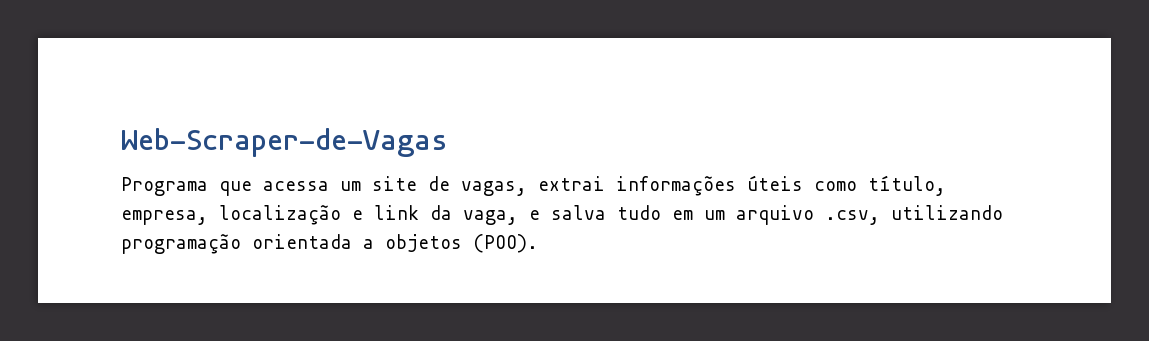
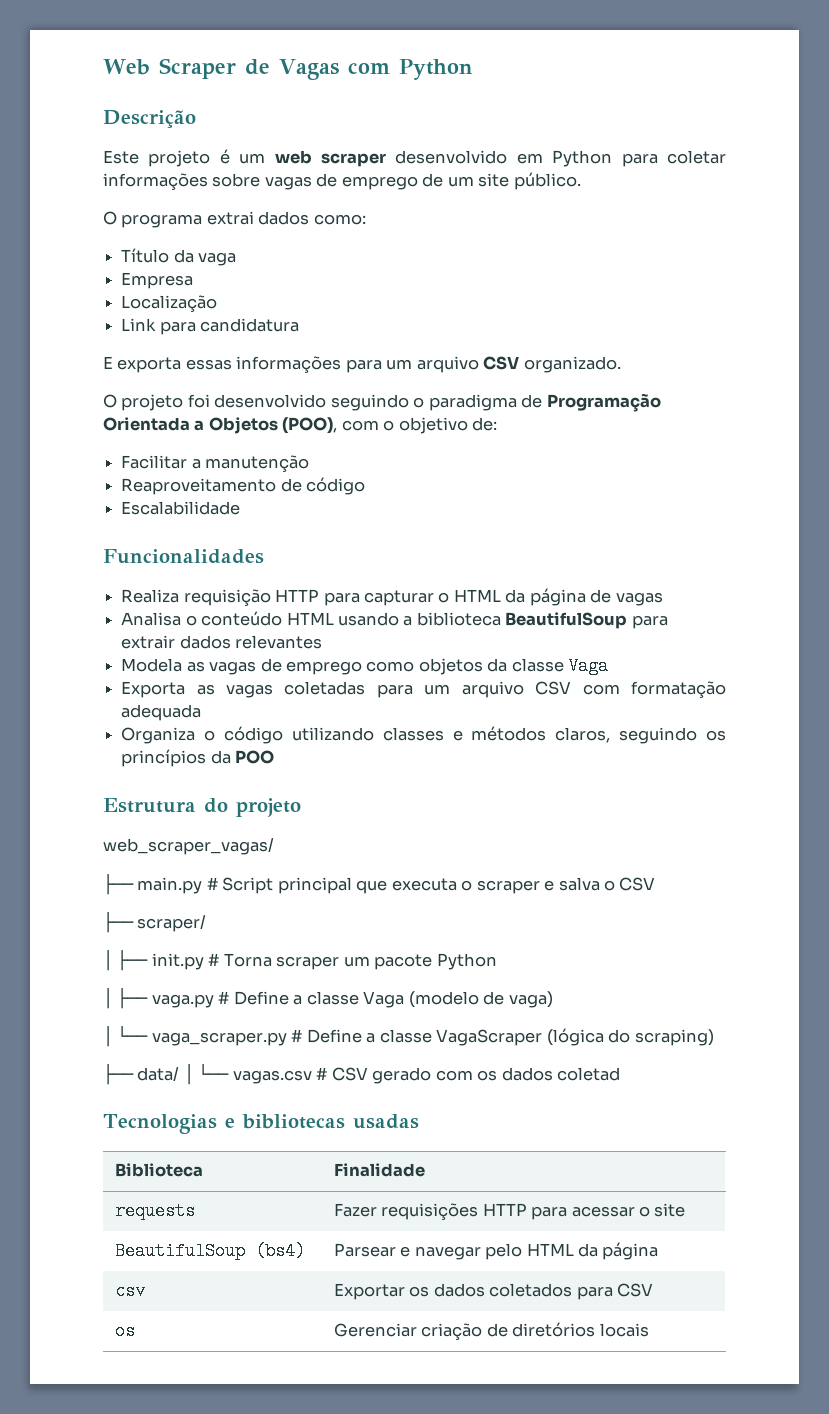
- Web-Scraper-de-Vagas
- Programa que acessa um site de vagas, extrai informações úteis como título, empresa, localização e link da vaga, e salva tudo em um arquivo .csv, utilizando programação orientada a objetos (POO).
+ Web Scraper de Vagas com Python
+ Descrição
+ Este projeto é um web scraper desenvolvido em Python para coletar informações sobre vagas de emprego de um site público.
+ O programa extrai dados como:
+ Título da vaga
+ Empresa
+ Localização
+ Link para candidatura
+ E exporta essas informações para um arquivo CSV organizado.
+ O projeto foi desenvolvido seguindo o paradigma de Programação Orientada a Objetos (POO), com o objetivo de:
+ Facilitar a manutenção
+ Reaproveitamento de código
+ Escalabilidade
+ Funcionalidades
+ Realiza requisição HTTP para capturar o HTML da página de vagas
+ Analisa o conteúdo HTML usando a biblioteca BeautifulSoup para extrair dados relevantes
+ Modela as vagas de emprego como objetos da classe Vaga
+ Exporta as vagas coletadas para um arquivo CSV com formatação adequada
+ Organiza o código utilizando classes e métodos claros, seguindo os princípios da POO
+ Estrutura do projeto
+ web_scraper_vagas/
+ ├── main.py # Script principal que executa o scraper e salva o CSV
+ ├── scraper/
+ │ ├── init.py # Torna scraper um pacote Python
+ │ ├── vaga.py # Define a classe Vaga (modelo de vaga)
+ │ └── vaga_scraper.py # Define a classe VagaScraper (lógica do scraping)
+ ├── data/ │ └── vagas.csv # CSV gerado com os dados coletad
+ Tecnologias e bibliotecas usadas
+ Biblioteca | Finalidade
+ requests | Fazer requisições HTTP para acessar o site
+ BeautifulSoup (bs4) | Parsear e navegar pelo HTML da página
+ csv | Exportar os dados coletados para CSV
+ os | Gerenciar criação de diretórios locais

